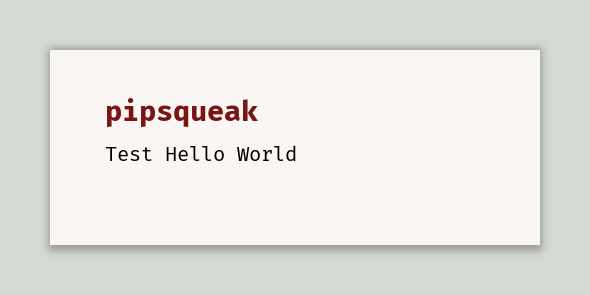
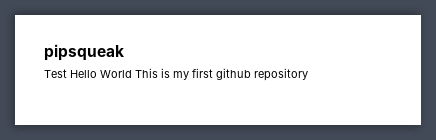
- Test Hello World
+ Test Hello World This is my first github repository

